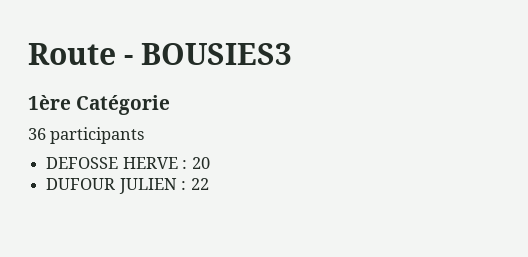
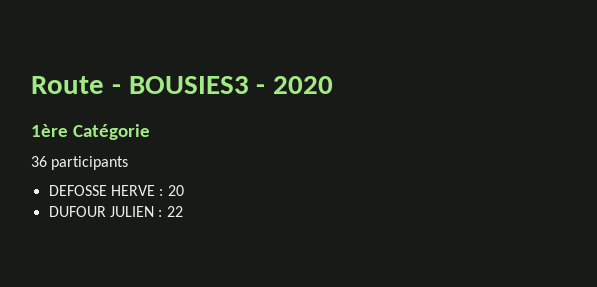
- Route - BOUSIES3
+ Route - BOUSIES3 - 2020

